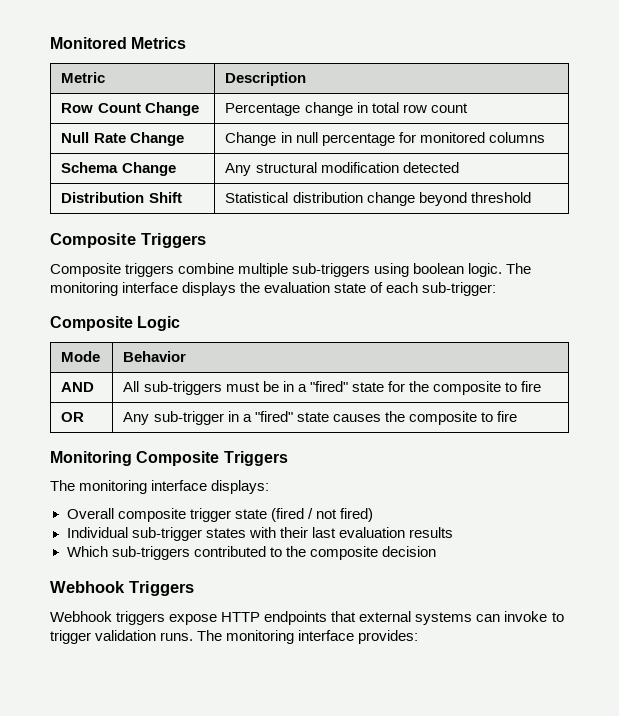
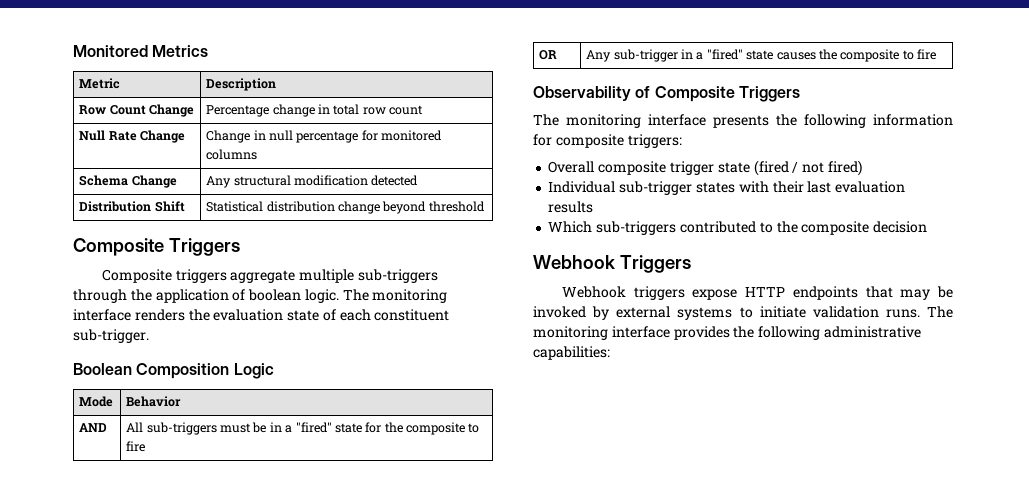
- Composite triggers combine multiple sub-triggers using boolean logic.
+ Composite triggers aggregate multiple sub-triggers through the application of boolean logic.
- The monitoring interface displays the evaluation state of each sub-trigger:
- Composite Logic
+ The monitoring interface renders the evaluation state of each constituent sub-trigger.
+ Boolean Composition Logic
- Monitoring Composite Triggers
+ Observability of Composite Triggers
- The monitoring interface displays:
+ The monitoring interface presents the following information for composite triggers:
- Webhook triggers expose HTTP endpoints that external systems can invoke to trigger validation runs.
+ Webhook triggers expose HTTP endpoints that may be invoked by external systems to initiate validation runs.
- The monitoring interface provides:
+ The monitoring interface provides the following administrative capabilities:

